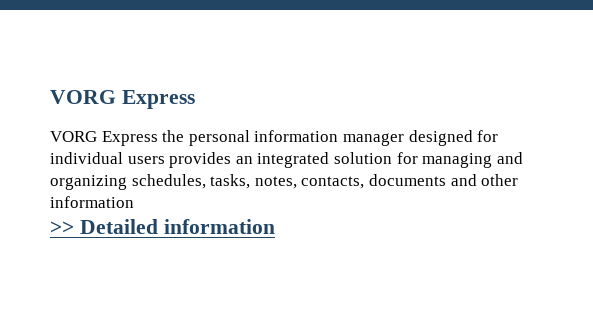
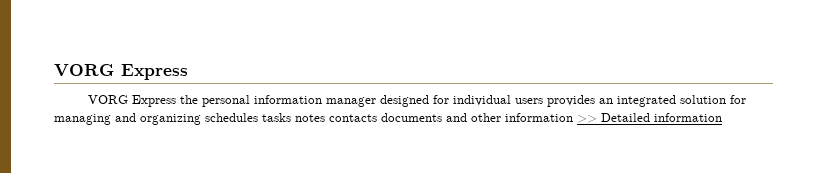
- VORG Express the personal information manager designed for individual users provides an integrated solution for managing and organizing schedules, tasks, notes, contacts, documents and other information
- >> Detailed information
+ VORG Express the personal information manager designed for individual users provides an integrated solution for managing and organizing schedules tasks notes contacts documents and other information >> Detailed information

